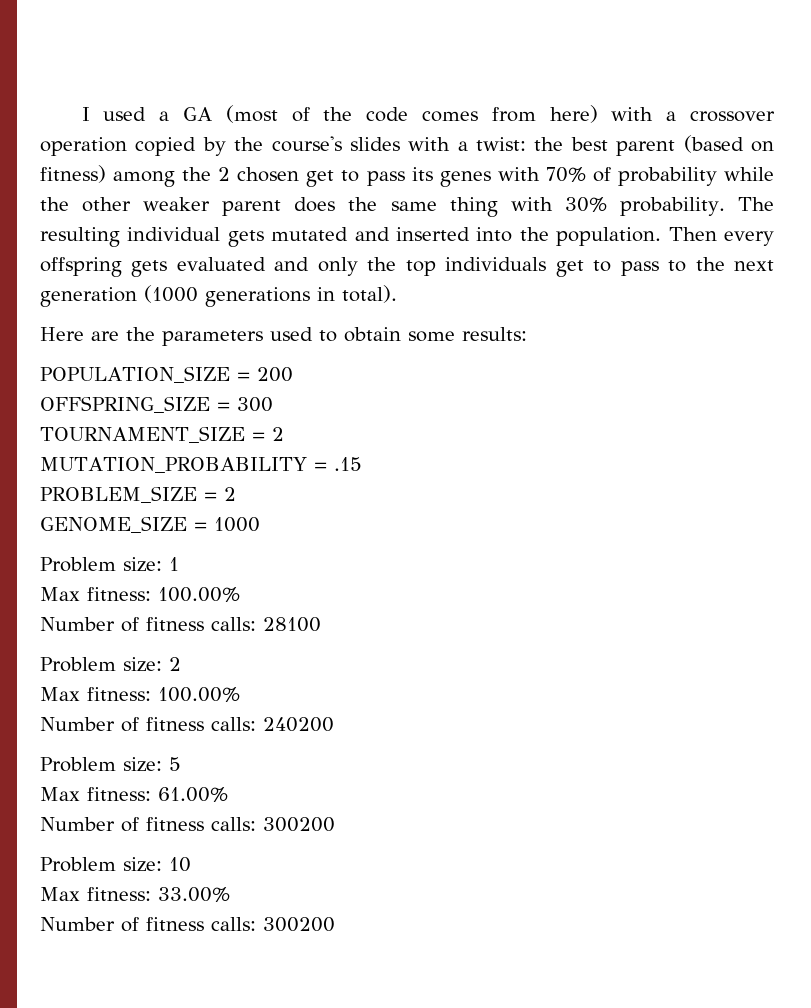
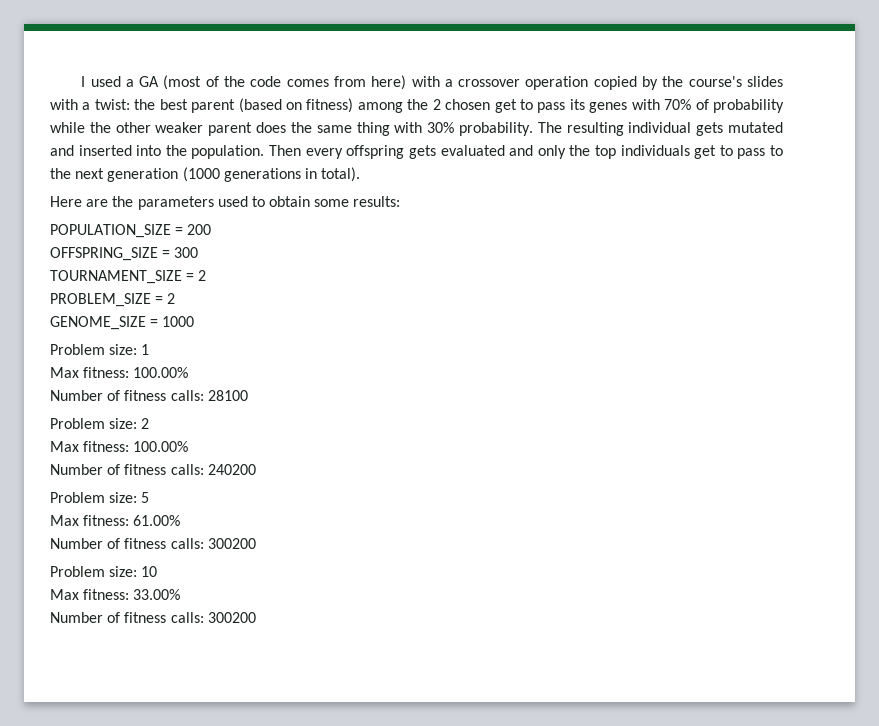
- MUTATION_PROBABILITY = .15

